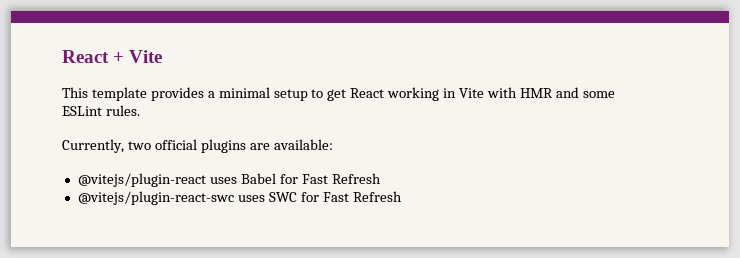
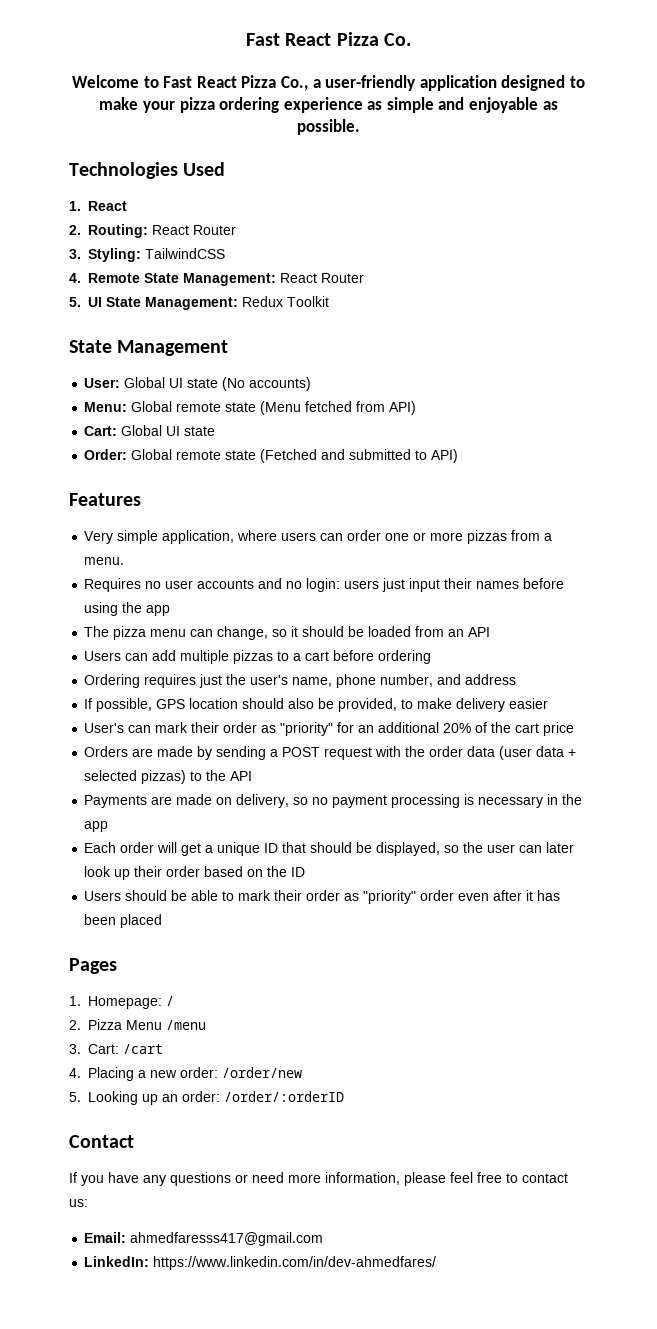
- React + Vite
- This template provides a minimal setup to get React working in Vite with HMR and some ESLint rules.
- Currently, two official plugins are available:
- @vitejs/plugin-react uses Babel for Fast Refresh
- @vitejs/plugin-react-swc uses SWC for Fast Refresh
+ Fast React Pizza Co.
+ Welcome to Fast React Pizza Co., a user-friendly application designed to make your pizza ordering experience as simple and enjoyable as possible.
+ Technologies Used
+ 1. React
+ 2. Routing: React Router
+ 3. Styling: TailwindCSS
+ 4. Remote State Management: React Router
+ 5. UI State Management: Redux Toolkit
+ State Management
+ User: Global UI state (No accounts)
+ Menu: Global remote state (Menu fetched from API)
+ Cart: Global UI state
+ Order: Global remote state (Fetched and submitted to API)
+ Features
+ Very simple application, where users can order one or more pizzas from a menu.
+ Requires no user accounts and no login: users just input their names before using the app
+ The pizza menu can change, so it should be loaded from an API
+ Users can add multiple pizzas to a cart before ordering
+ Ordering requires just the user's name, phone number, and address
+ If possible, GPS location should also be provided, to make delivery easier
+ User's can mark their order as "priority" for an additional 20% of the cart price
+ Orders are made by sending a POST request with the order data (user data + selected pizzas) to the API
+ Payments are made on delivery, so no payment processing is necessary in the app
+ Each order will get a unique ID that should be displayed, so the user can later look up their order based on the ID
+ Users should be able to mark their order as "priority" order even after it has been placed
+ Pages
+ 1. Homepage: /
+ 2. Pizza Menu /menu
+ 3. Cart: /cart
+ 4. Placing a new order: /order/new
+ 5. Looking up an order: /order/:orderID
+ Contact
+ If you have any questions or need more information, please feel free to contact us:
+ Email: ahmedfaresss417@gmail.com
+ LinkedIn: https://www.linkedin.com/in/dev-ahmedfares/

